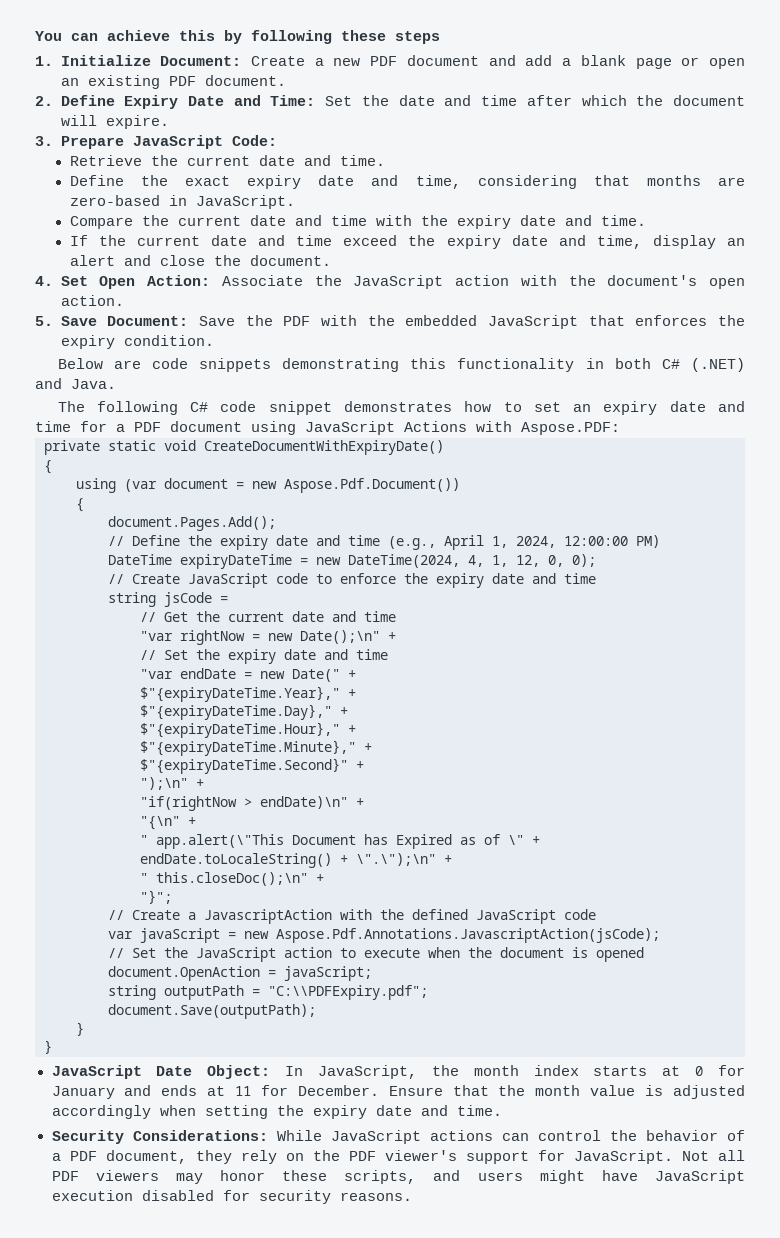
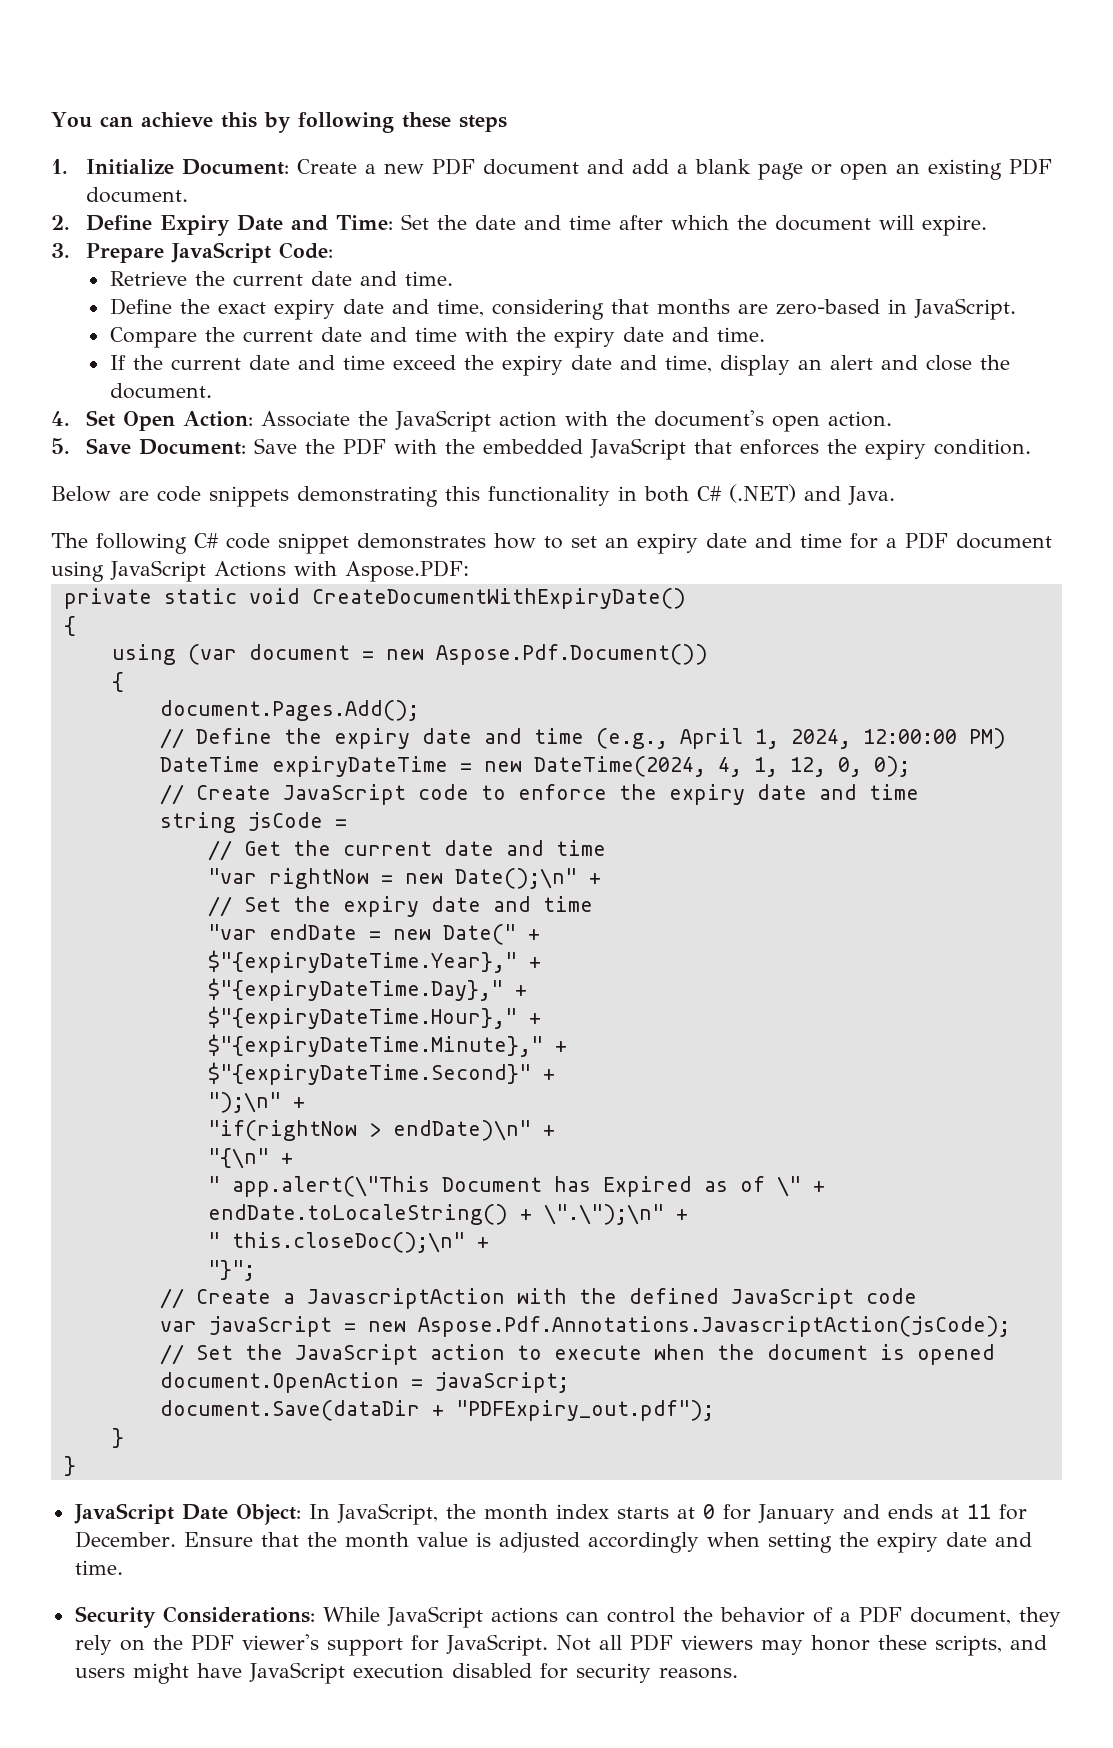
- string outputPath = "C:\\PDFExpiry.pdf";
- document.Save(outputPath);
+ document.Save(dataDir + "PDFExpiry_out.pdf");

